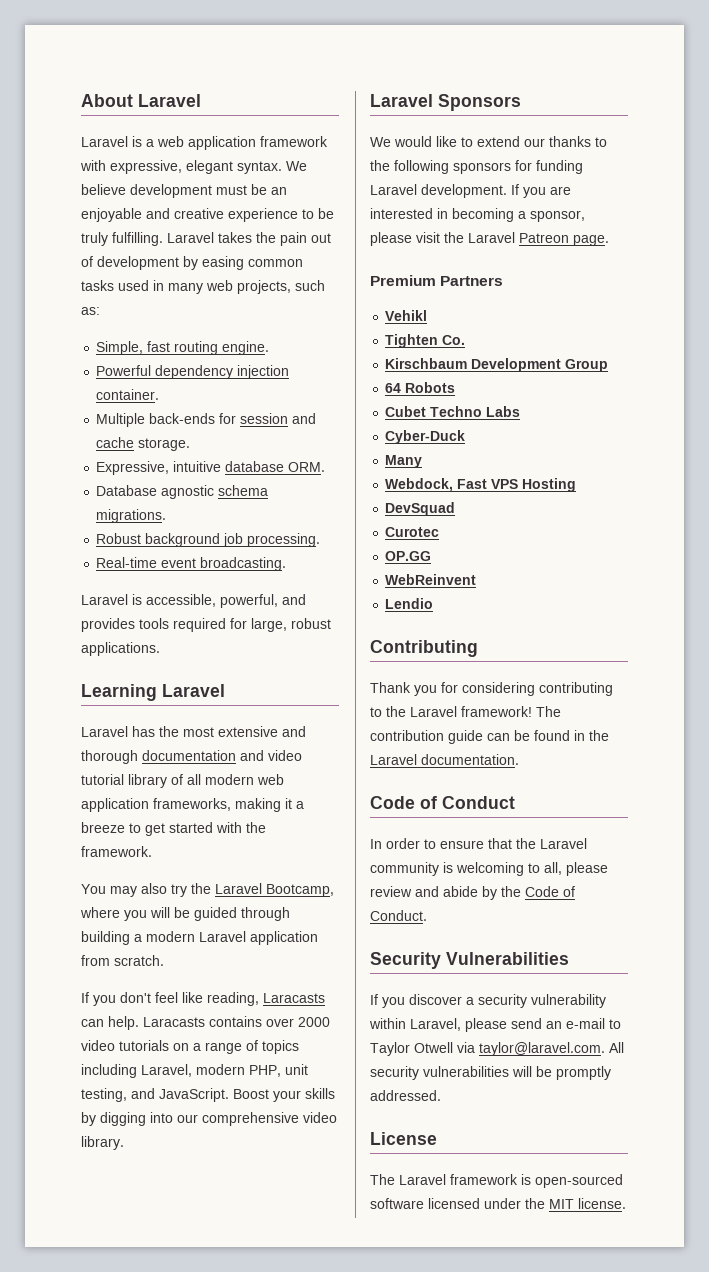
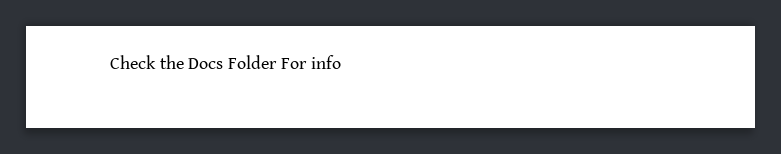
- About Laravel
- Laravel is a web application framework with expressive, elegant syntax. We believe development must be an enjoyable and creative experience to be truly fulfilling. Laravel takes the pain out of development by easing common tasks used in many web projects, such as:
- Simple, fast routing engine.
- Powerful dependency injection container.
- Multiple back-ends for session and cache storage.
- Expressive, intuitive database ORM.
- Database agnostic schema migrations.
- Robust background job processing.
- Real-time event broadcasting.
- Laravel is accessible, powerful, and provides tools required for large, robust applications.
- Learning Laravel
- Laravel has the most extensive and thorough documentation and video tutorial library of all modern web application frameworks, making it a breeze to get started with the framework.
- You may also try the Laravel Bootcamp, where you will be guided through building a modern Laravel application from scratch.
- If you don't feel like reading, Laracasts can help. Laracasts contains over 2000 video tutorials on a range of topics including Laravel, modern PHP, unit testing, and JavaScript. Boost your skills by digging into our comprehensive video library.
- Laravel Sponsors
- We would like to extend our thanks to the following sponsors for funding Laravel development. If you are interested in becoming a sponsor, please visit the Laravel Patreon page.
- Premium Partners
- Vehikl
- Tighten Co.
- Kirschbaum Development Group
- 64 Robots
- Cubet Techno Labs
- Cyber-Duck
- Many
- Webdock, Fast VPS Hosting
- DevSquad
- Curotec
- OP.GG
- WebReinvent
- Lendio
- Contributing
- Thank you for considering contributing to the Laravel framework! The contribution guide can be found in the Laravel documentation.
- Code of Conduct
- In order to ensure that the Laravel community is welcoming to all, please review and abide by the Code of Conduct.
- Security Vulnerabilities
- If you discover a security vulnerability within Laravel, please send an e-mail to Taylor Otwell via taylor@laravel.com. All security vulnerabilities will be promptly addressed.
- License
- The Laravel framework is open-sourced software licensed under the MIT license.
+ Check the Docs Folder For info

